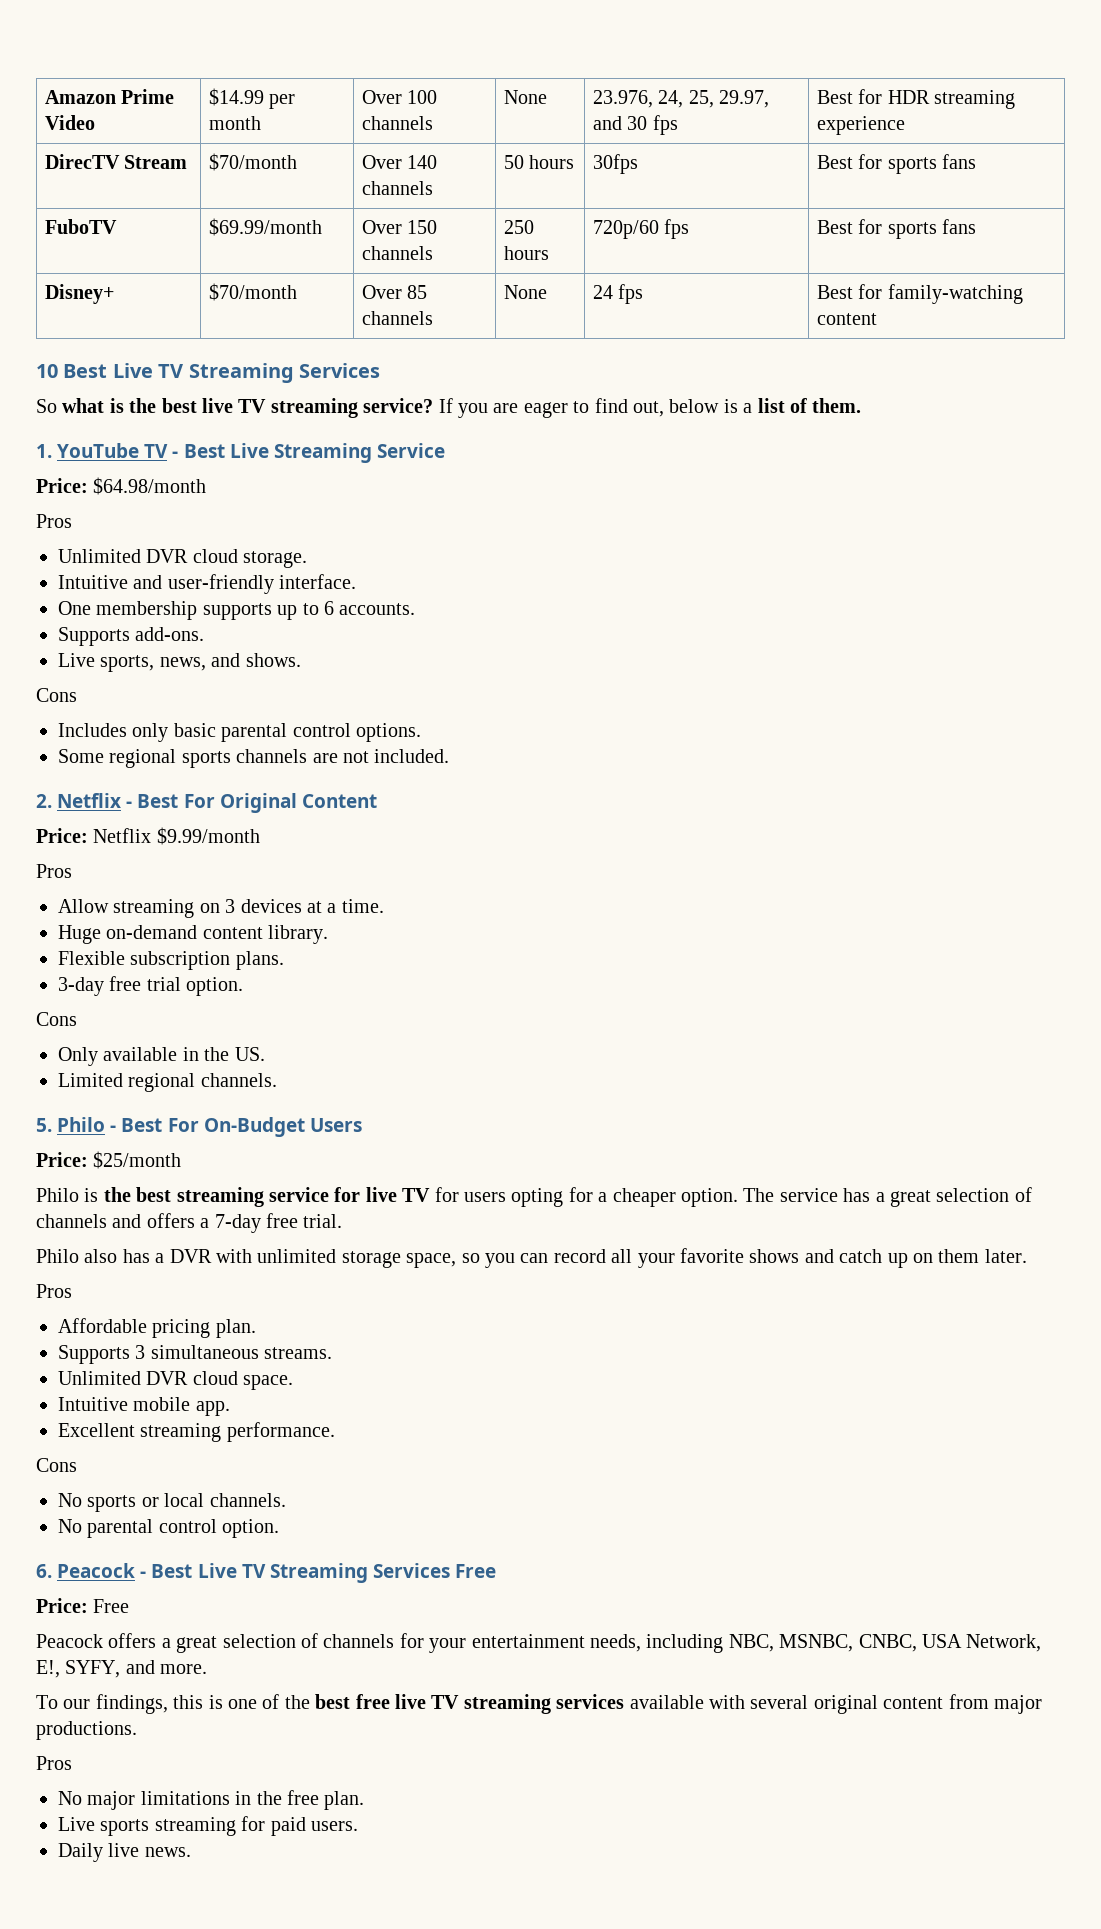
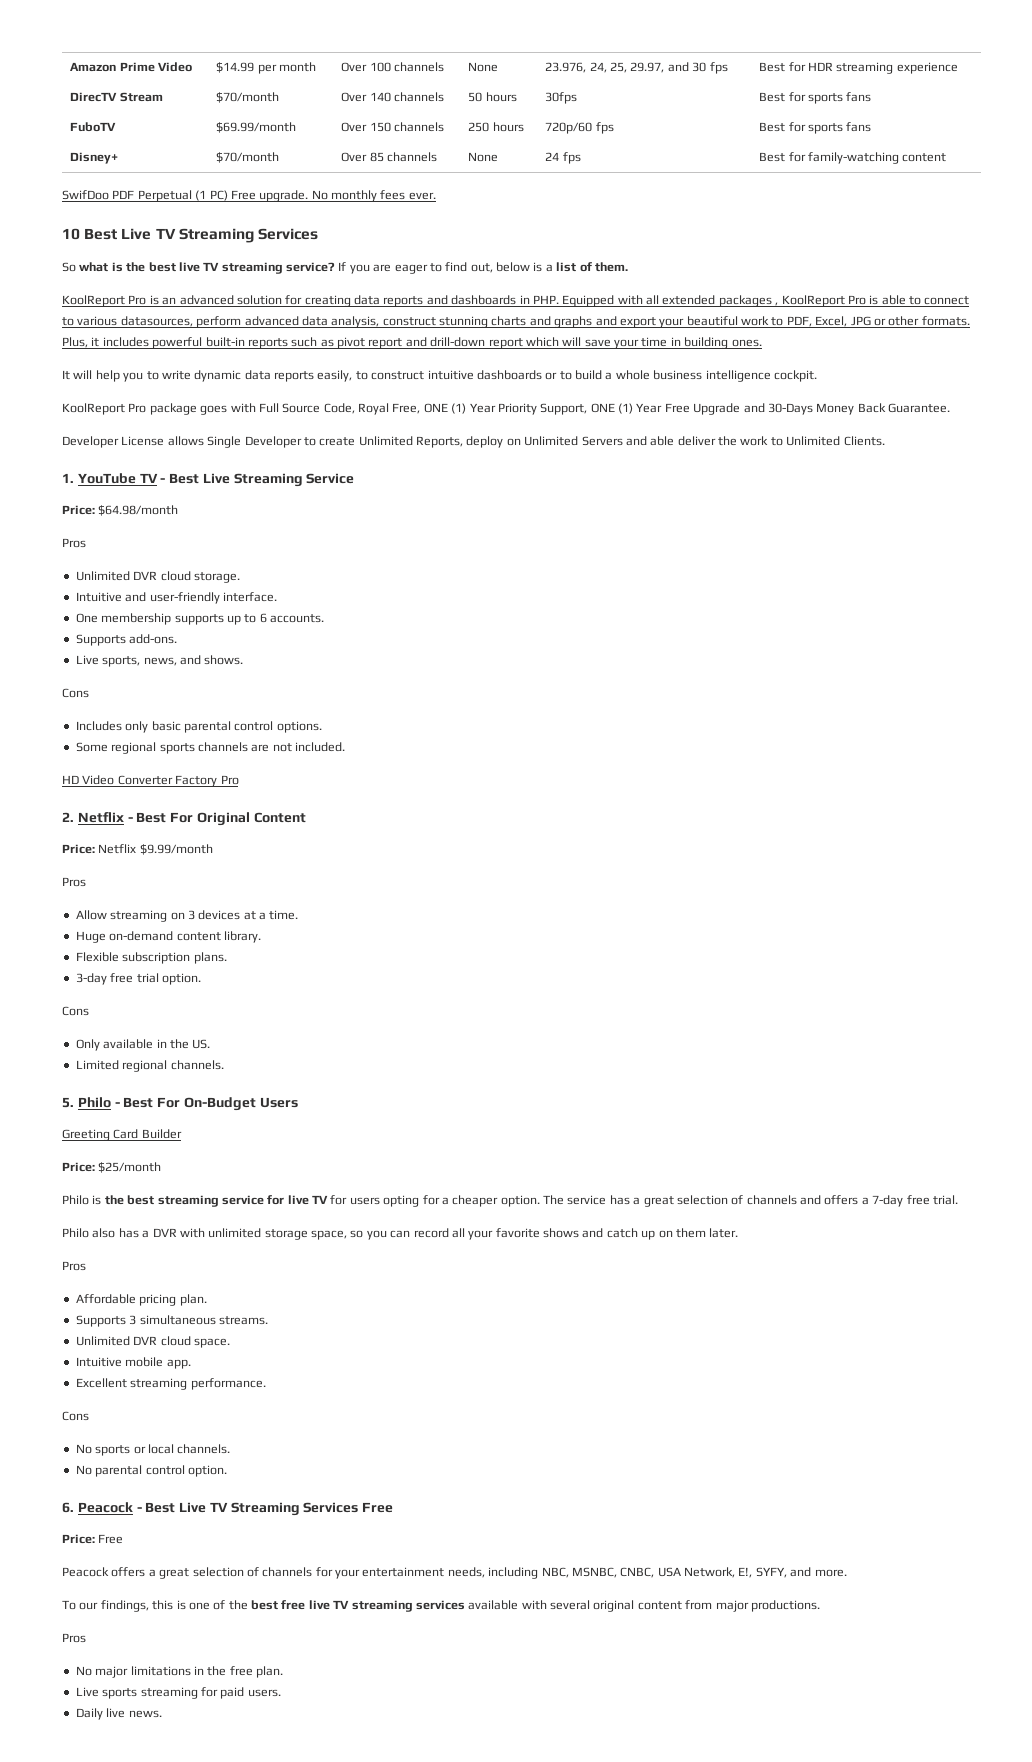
+ SwifDoo PDF Perpetual (1 PC) Free upgrade. No monthly fees ever.
+ KoolReport Pro is an advanced solution for creating data reports and dashboards in PHP. Equipped with all extended packages , KoolReport Pro is able to connect to various datasources, perform advanced data analysis, construct stunning charts and graphs and export your beautiful work to PDF, Excel, JPG or other formats. Plus, it includes powerful built-in reports such as pivot report and drill-down report which will save your time in building ones.
+ It will help you to write dynamic data reports easily, to construct intuitive dashboards or to build a whole business intelligence cockpit.
+ KoolReport Pro package goes with Full Source Code, Royal Free, ONE (1) Year Priority Support, ONE (1) Year Free Upgrade and 30-Days Money Back Guarantee.
+ Developer License allows Single Developer to create Unlimited Reports, deploy on Unlimited Servers and able deliver the work to Unlimited Clients.
+ HD Video Converter Factory Pro
+ Greeting Card Builder

